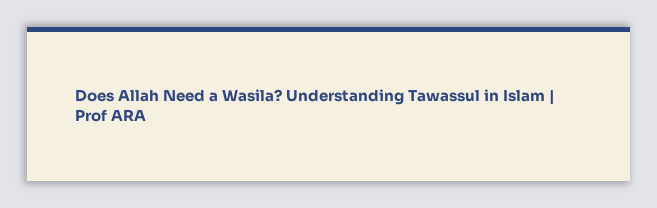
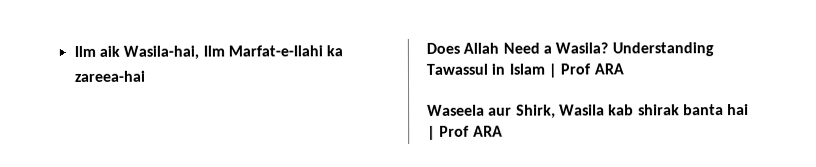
+ Ilm aik Wasila-hai, Ilm Marfat-e-Ilahi ka zareea-hai
+ Waseela aur Shirk, Wasila kab shirak banta hai | Prof ARA

